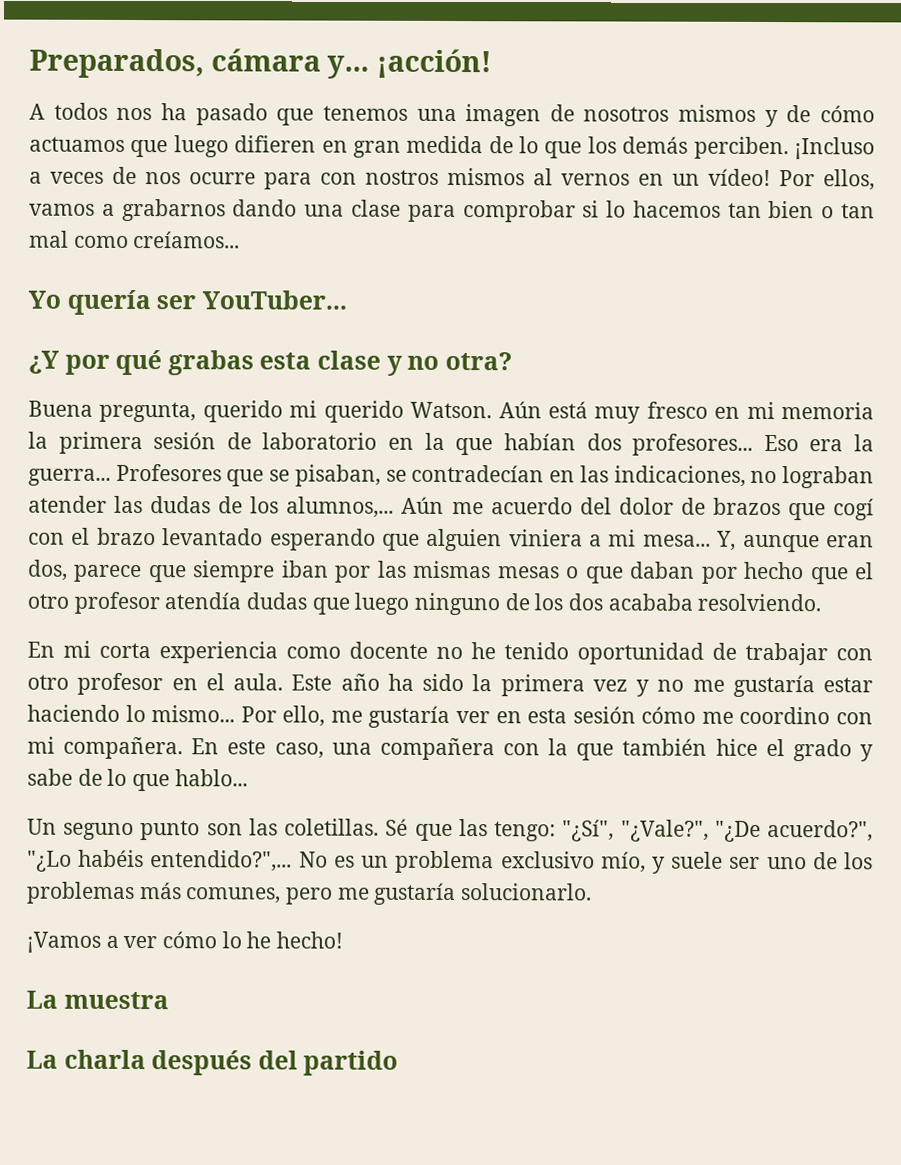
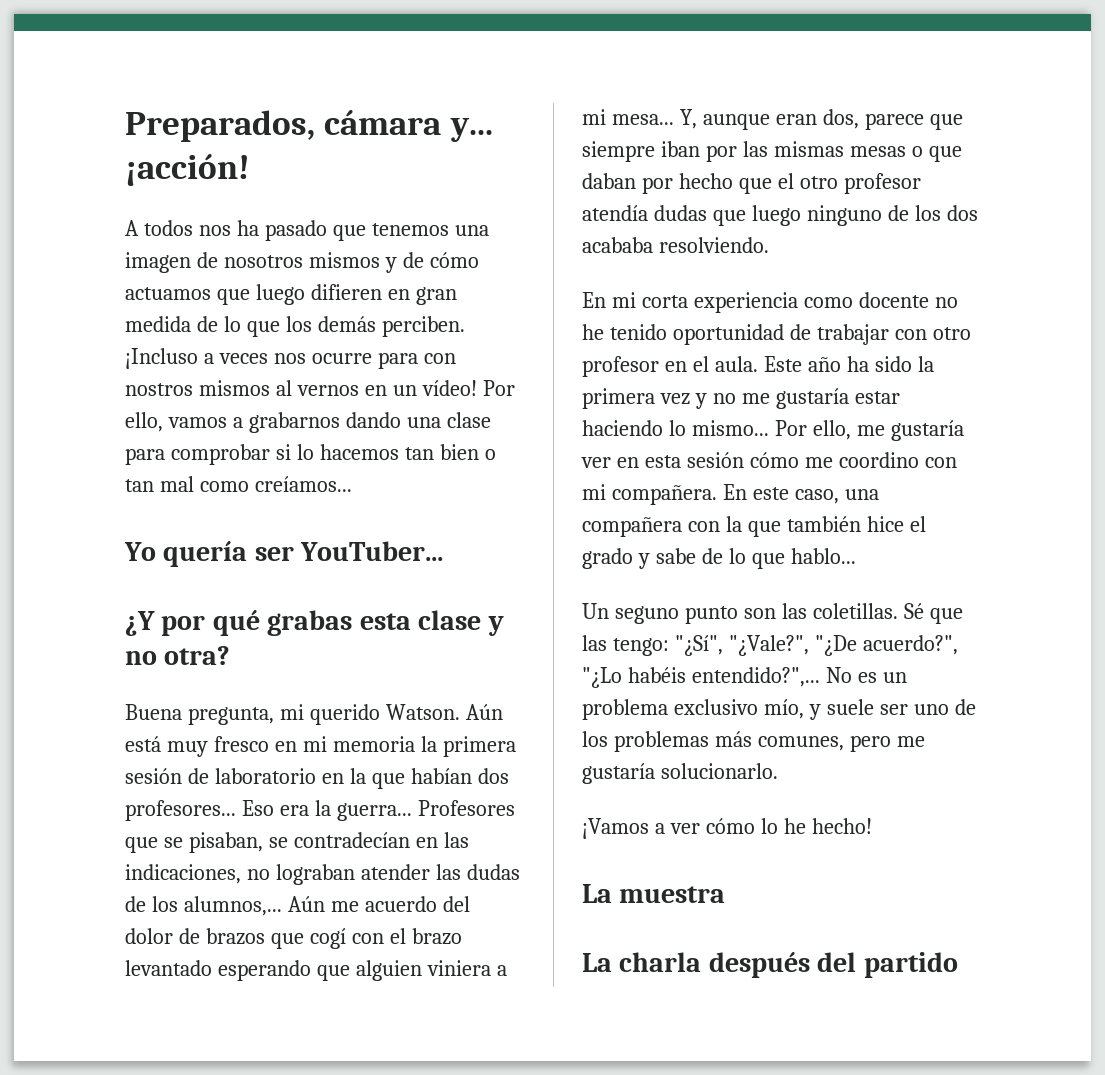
- ¡Incluso a veces de nos ocurre para con nostros mismos al vernos en un vídeo!
+ ¡Incluso a veces nos ocurre para con nostros mismos al vernos en un vídeo!
- Por ellos, vamos a grabarnos dando una clase para comprobar si lo hacemos tan bien o tan mal como creíamos...
+ Por ello, vamos a grabarnos dando una clase para comprobar si lo hacemos tan bien o tan mal como creíamos...
- Buena pregunta, querido mi querido Watson.
+ Buena pregunta, mi querido Watson.

